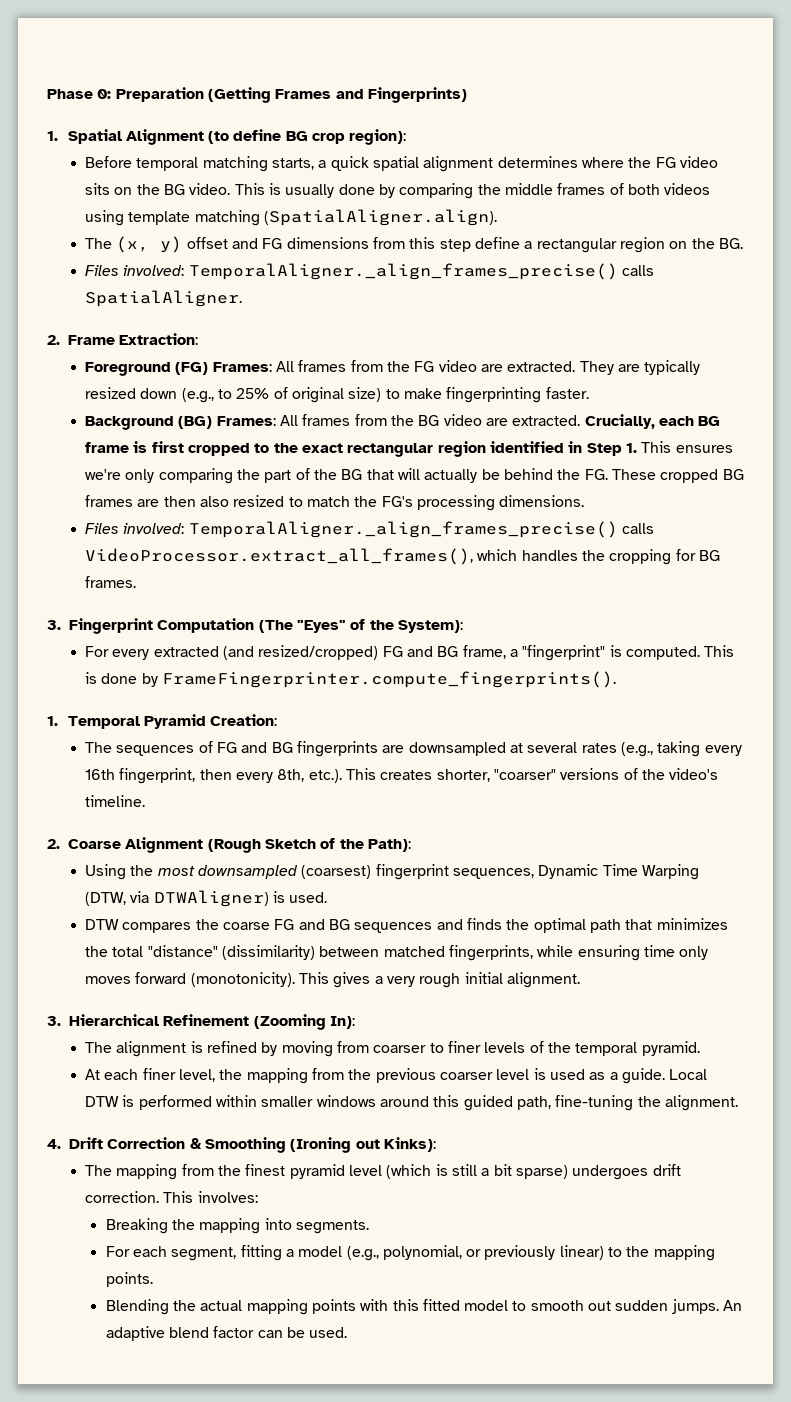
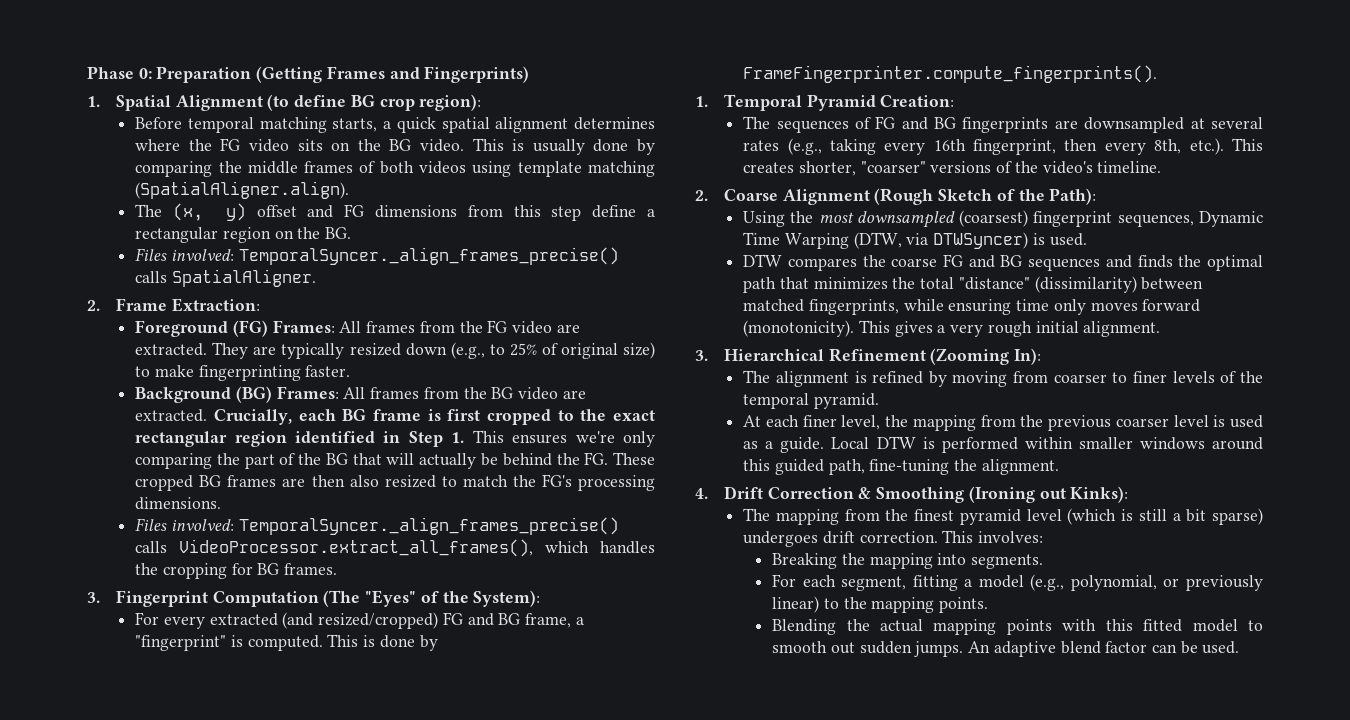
- Files involved: TemporalAligner._align_frames_precise() calls SpatialAligner.
+ Files involved: TemporalSyncer._align_frames_precise() calls SpatialAligner.
- Files involved: TemporalAligner._align_frames_precise() calls VideoProcessor.extract_all_frames(), which handles the cropping for BG frames.
+ Files involved: TemporalSyncer._align_frames_precise() calls VideoProcessor.extract_all_frames(), which handles the cropping for BG frames.
- Using the most downsampled (coarsest) fingerprint sequences, Dynamic Time Warping (DTW, via DTWAligner) is used.
+ Using the most downsampled (coarsest) fingerprint sequences, Dynamic Time Warping (DTW, via DTWSyncer) is used.

